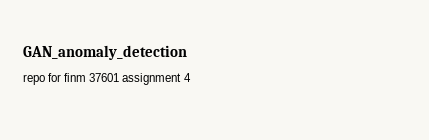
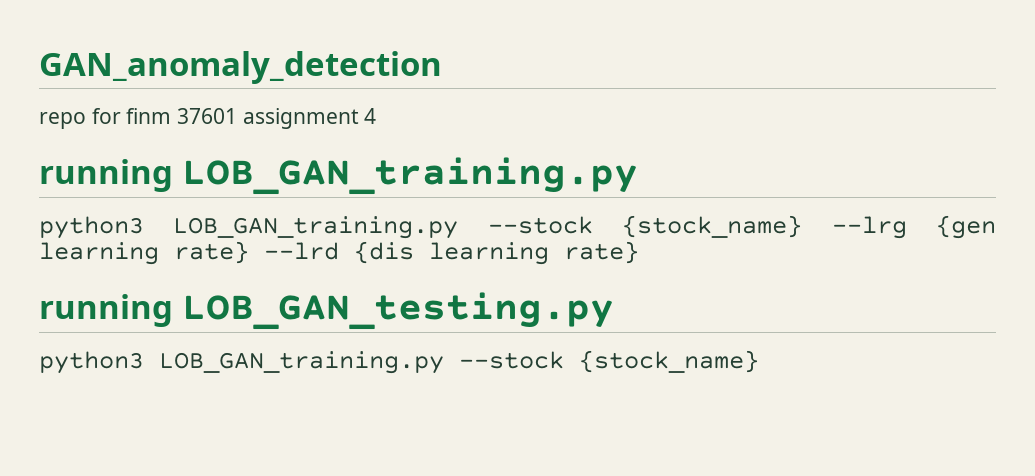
+ running LOB_GAN_training.py
+ python3 LOB_GAN_training.py --stock {stock_name} --lrg {gen learning rate} --lrd {dis learning rate}
+ running LOB_GAN_testing.py
+ python3 LOB_GAN_training.py --stock {stock_name}

